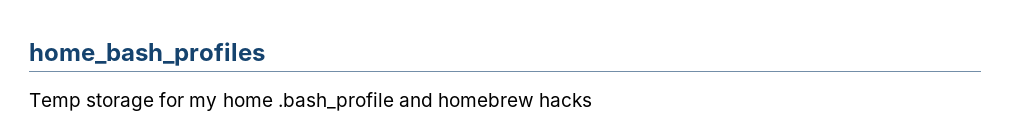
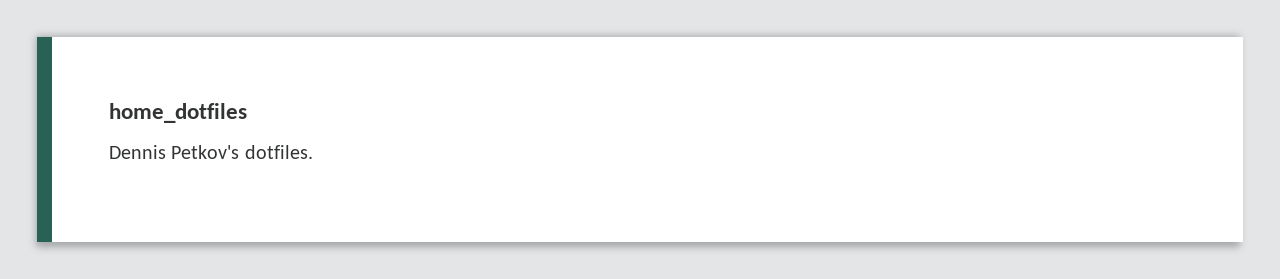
- home_bash_profiles
- Temp storage for my home .bash_profile and homebrew hacks
+ home_dotfiles
+ Dennis Petkov's dotfiles.

